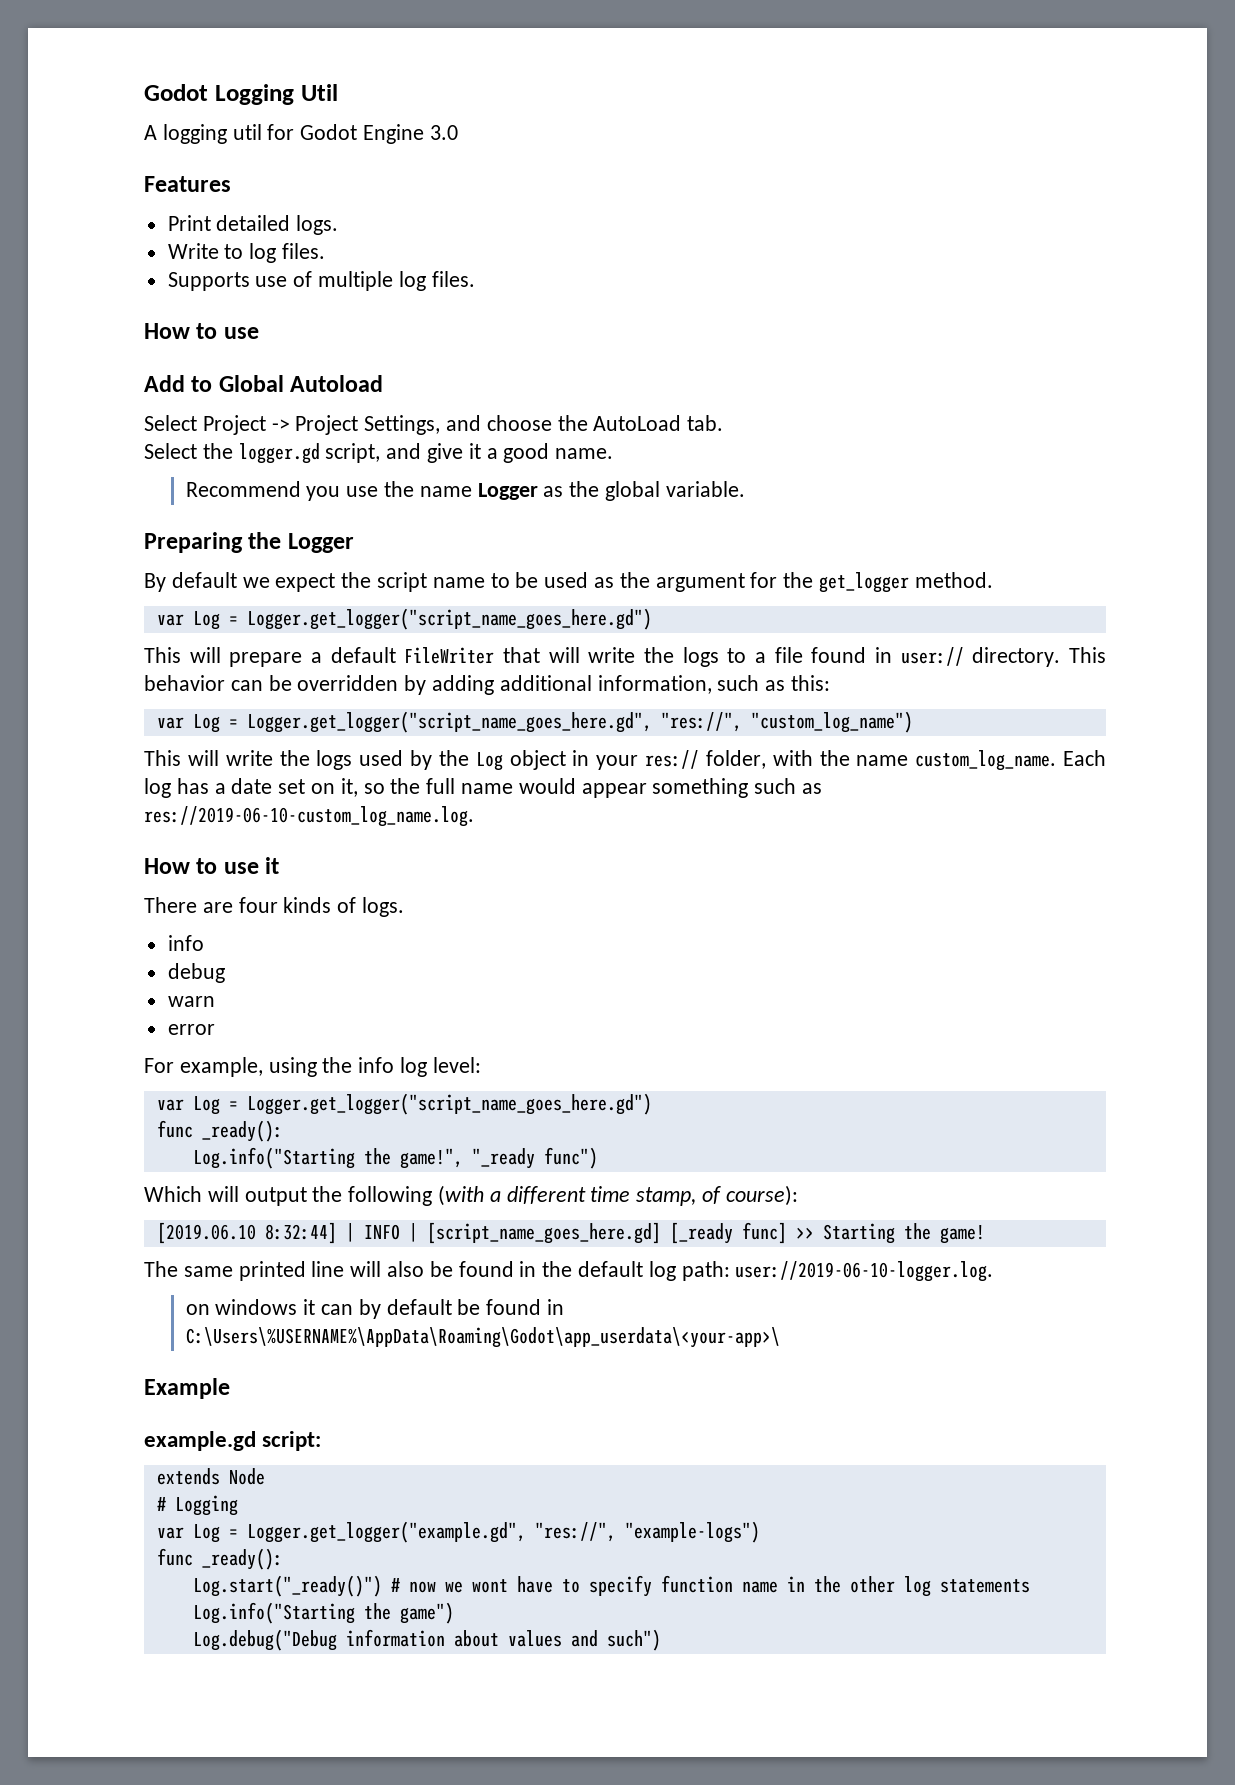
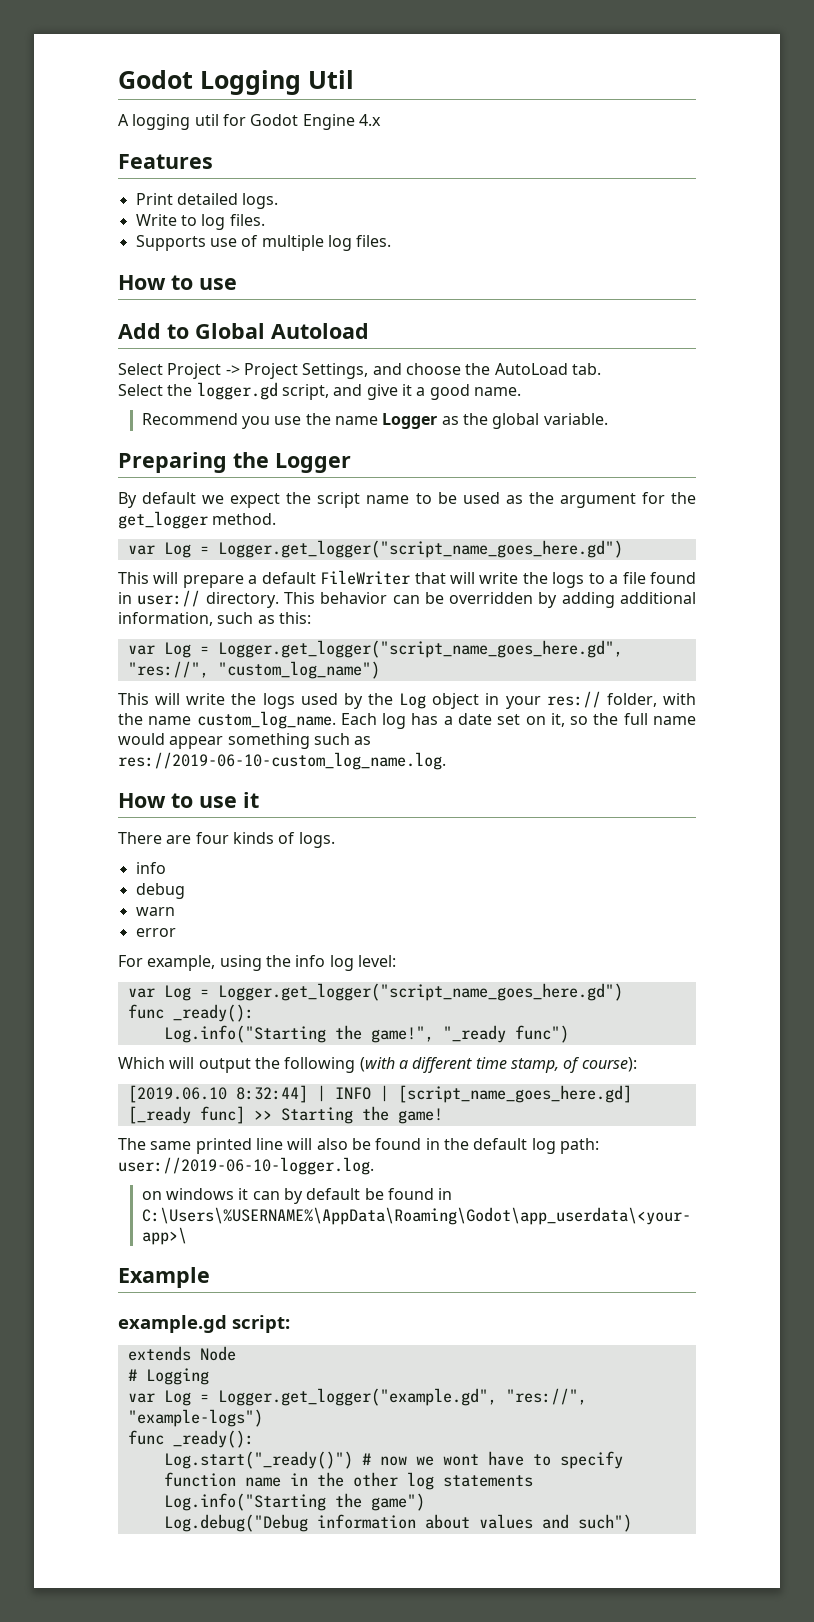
- A logging util for Godot Engine 3.0
+ A logging util for Godot Engine 4.x

